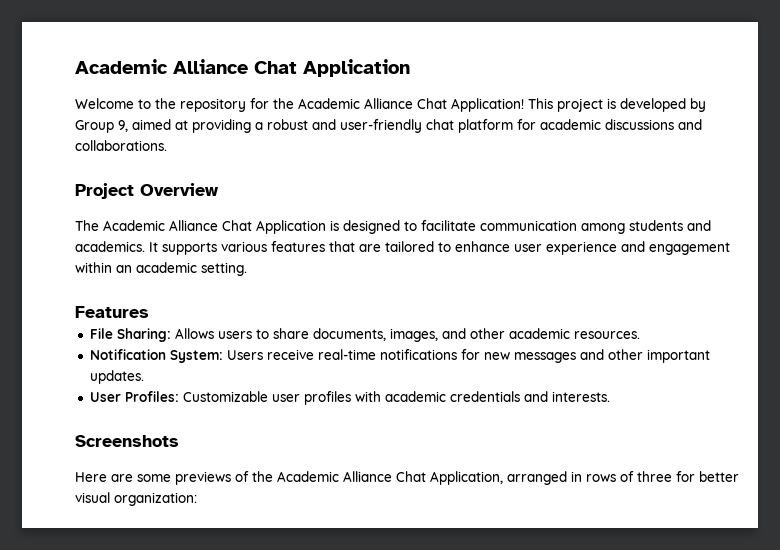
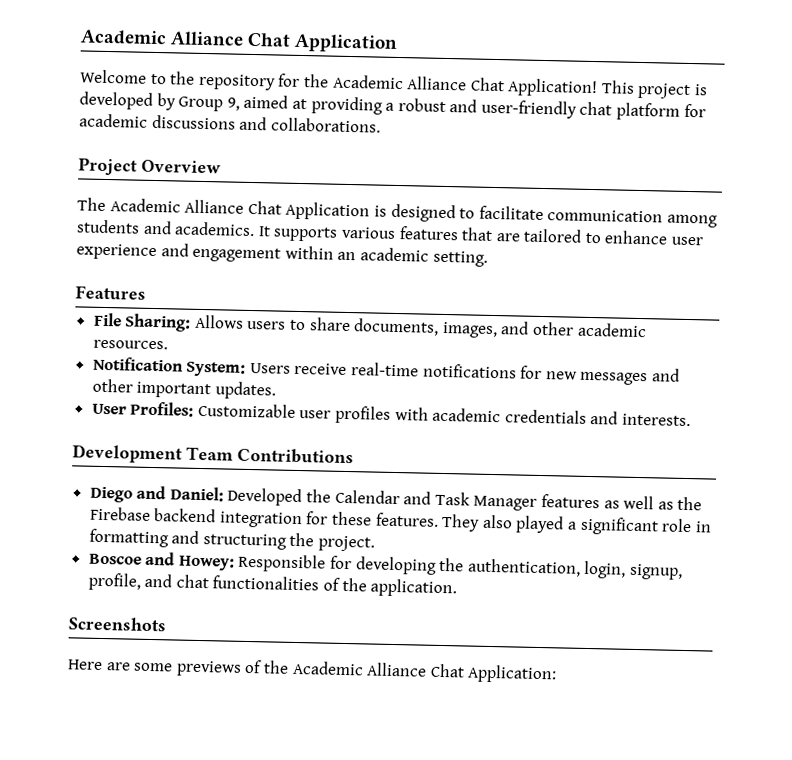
+ Development Team Contributions
+ Diego and Daniel: Developed the Calendar and Task Manager features as well as the Firebase backend integration for these features. They also played a significant role in formatting and structuring the project.
+ Boscoe and Howey: Responsible for developing the authentication, login, signup, profile, and chat functionalities of the application.
- Here are some previews of the Academic Alliance Chat Application, arranged in rows of three for better visual organization:
+ Here are some previews of the Academic Alliance Chat Application:

